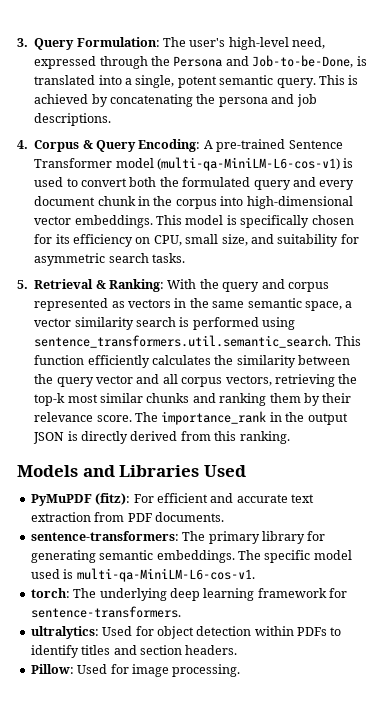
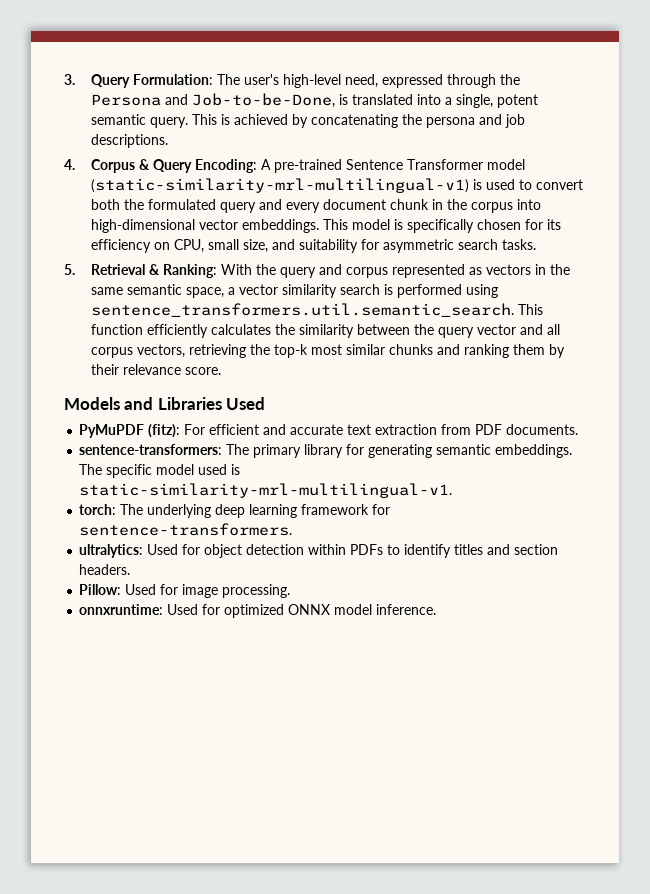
- 4. Corpus & Query Encoding: A pre-trained Sentence Transformer model (multi-qa-MiniLM-L6-cos-v1) is used to convert both the formulated query and every document chunk in the corpus into high-dimensional vector embeddings.
+ 4. Corpus & Query Encoding: A pre-trained Sentence Transformer model (static-similarity-mrl-multilingual-v1) is used to convert both the formulated query and every document chunk in the corpus into high-dimensional vector embeddings.
- The importance_rank in the output JSON is directly derived from this ranking.
- The specific model used is multi-qa-MiniLM-L6-cos-v1.
+ The specific model used is static-similarity-mrl-multilingual-v1.
+ onnxruntime: Used for optimized ONNX model inference.

